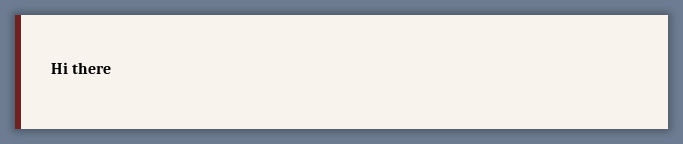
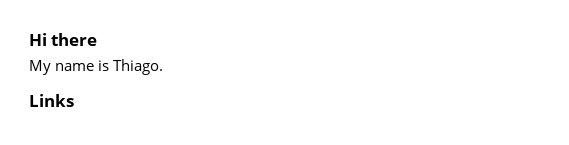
+ My name is Thiago.
+ Links

